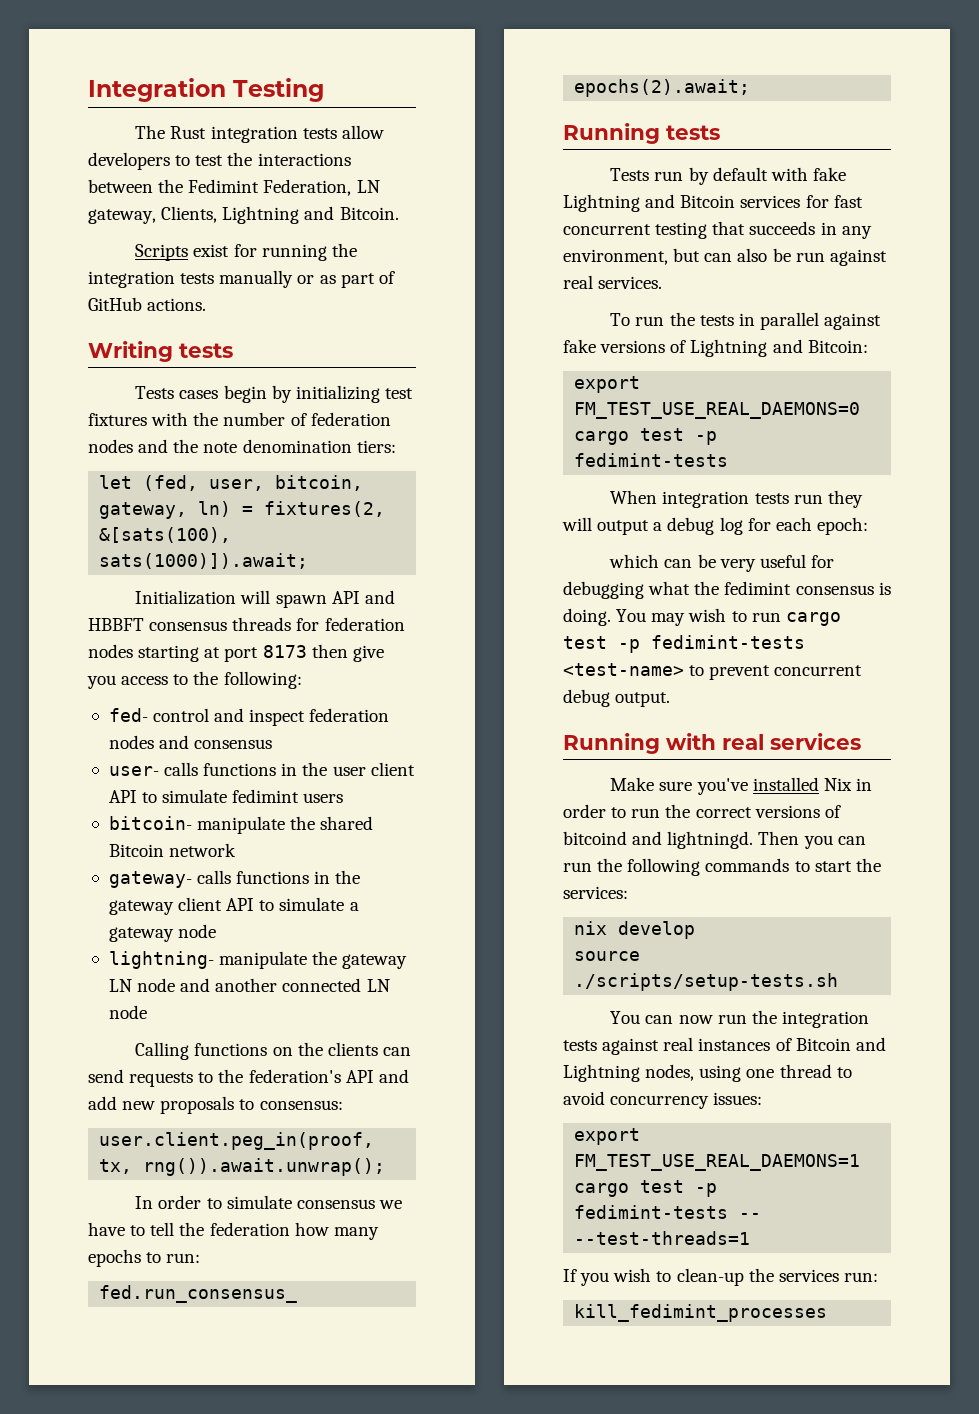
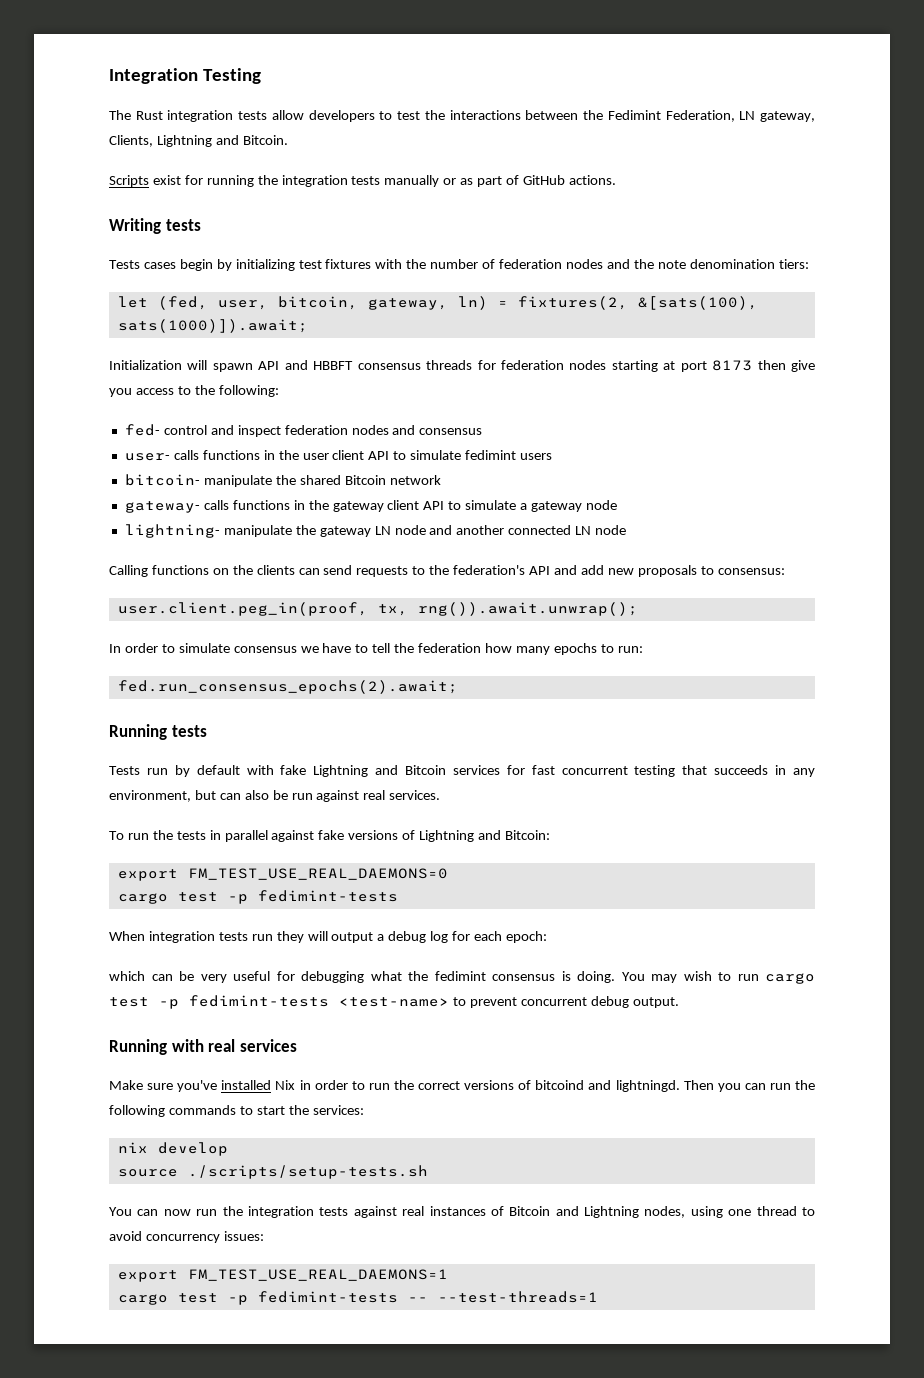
- If you wish to clean-up the services run:
- kill_fedimint_processes

